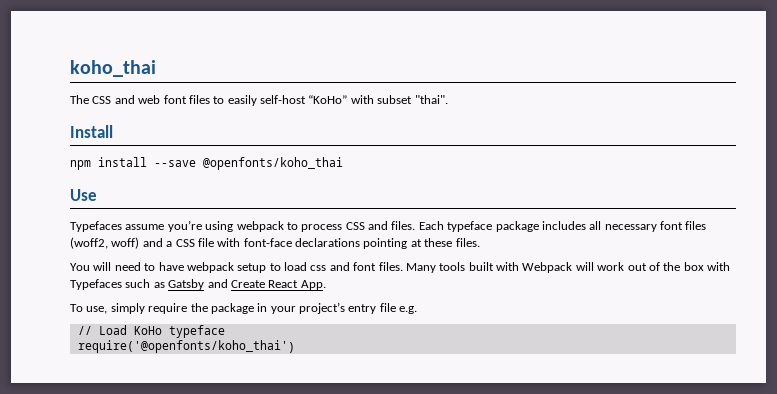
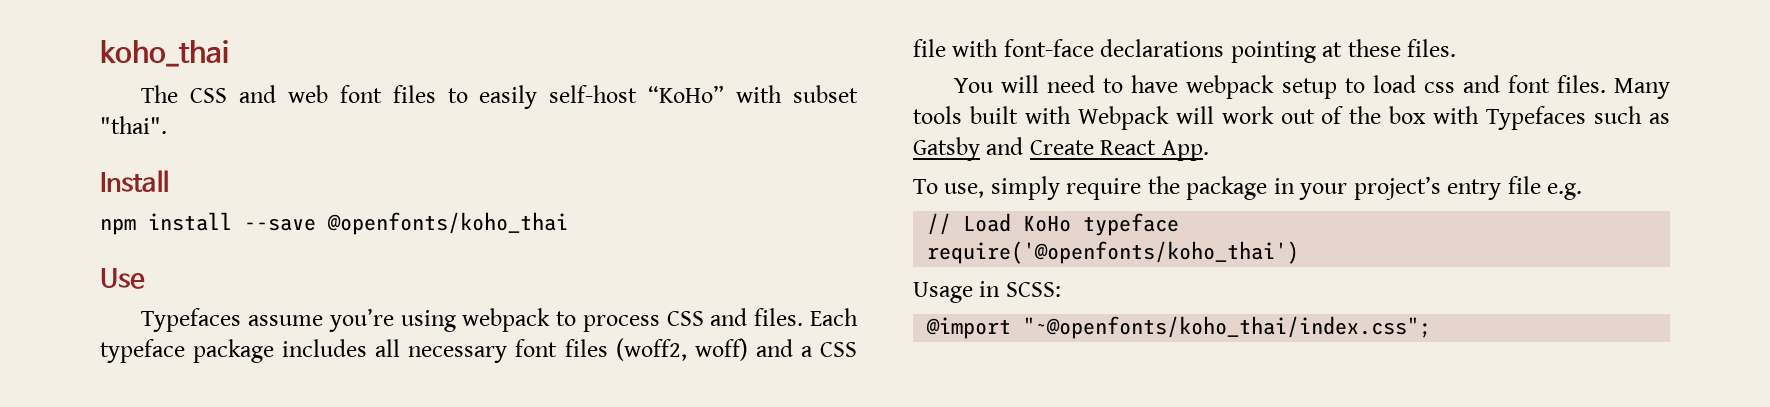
+ Usage in SCSS:
+ @import "~@openfonts/koho_thai/index.css";

